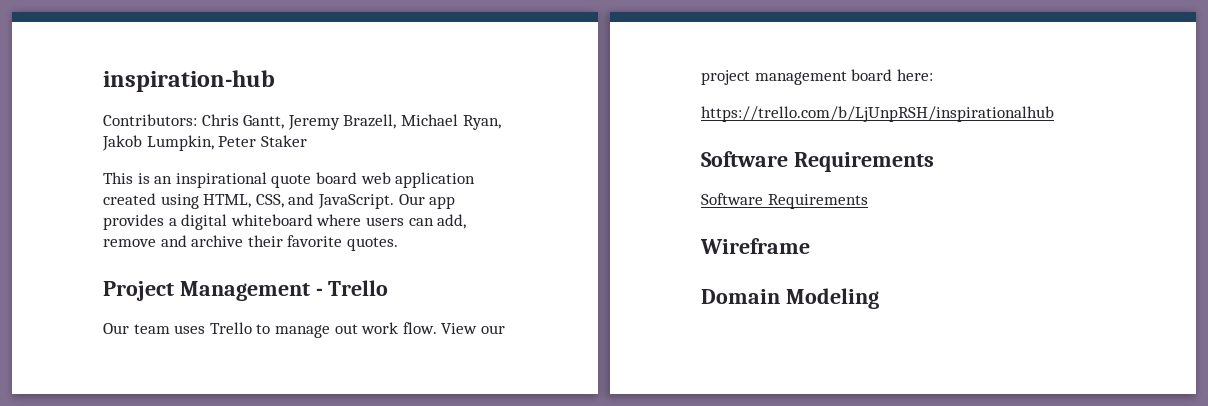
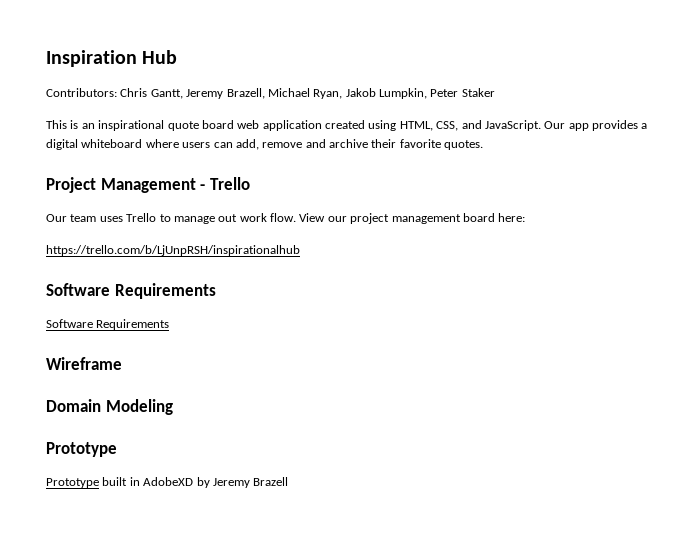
- inspiration-hub
+ Inspiration Hub
  Domain Modeling
+ Prototype
+ Prototype built in AdobeXD by Jeremy Brazell

